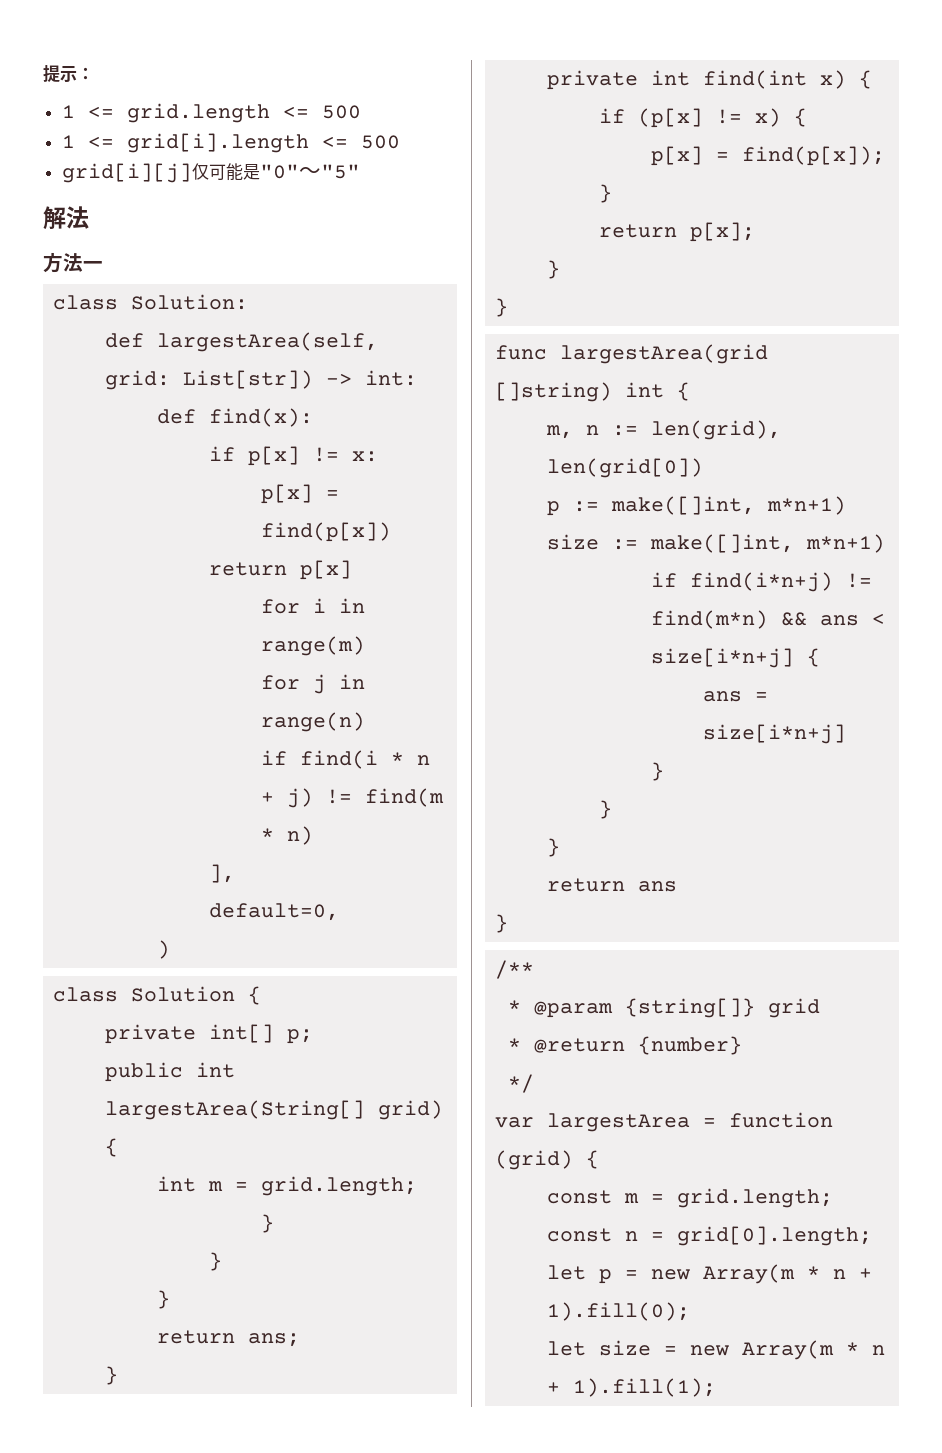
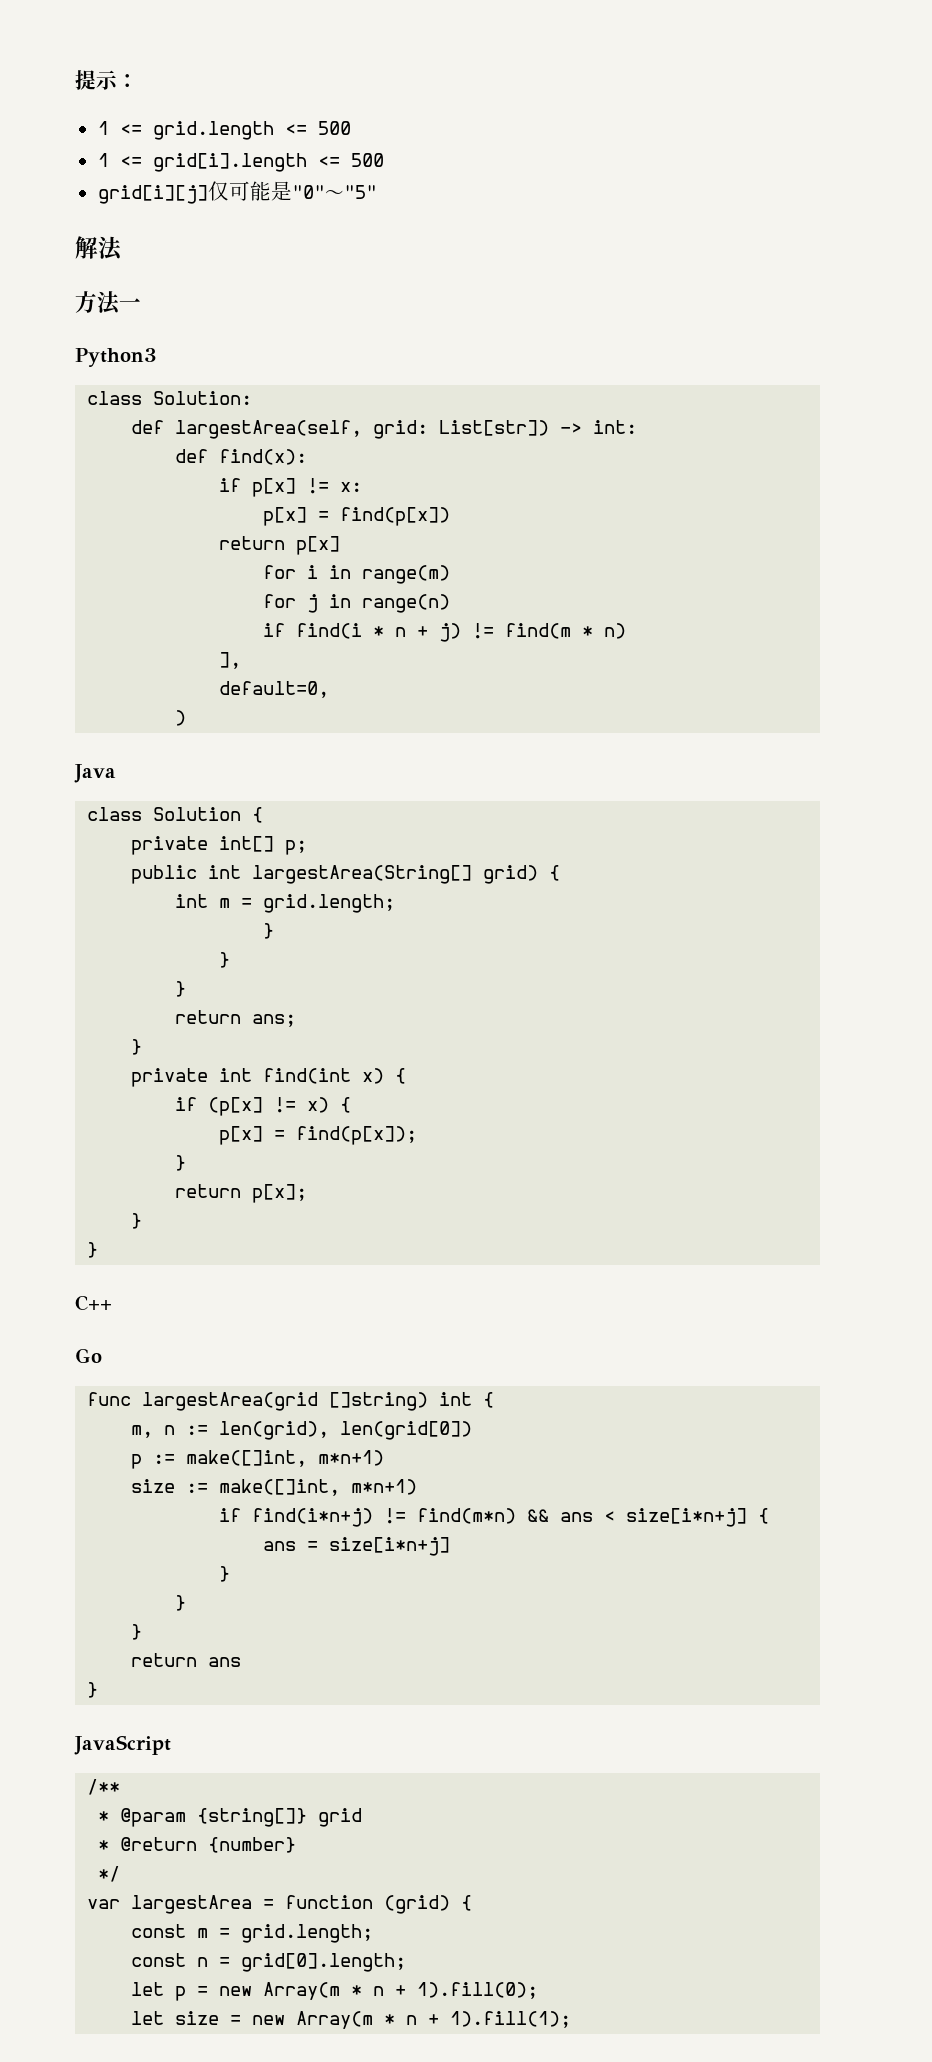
+ Python3
+ Java
+ C++
+ Go
+ JavaScript

